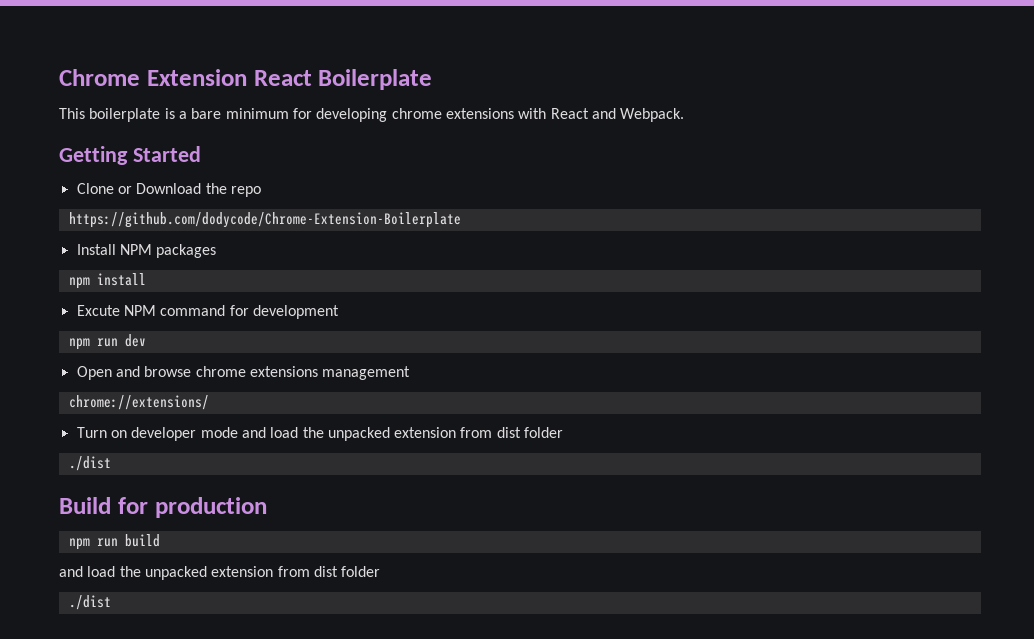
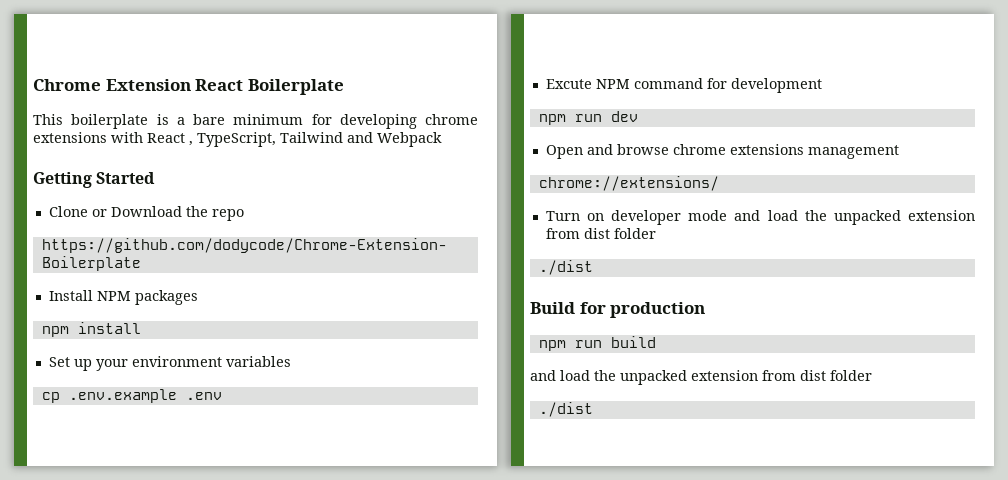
- This boilerplate is a bare minimum for developing chrome extensions with React and Webpack.
+ This boilerplate is a bare minimum for developing chrome extensions with React , TypeScript, Tailwind and Webpack
+ Set up your environment variables
+ cp .env.example .env

